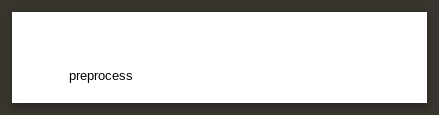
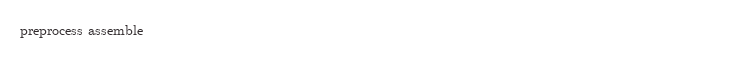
- preprocess
+ preprocess assemble

